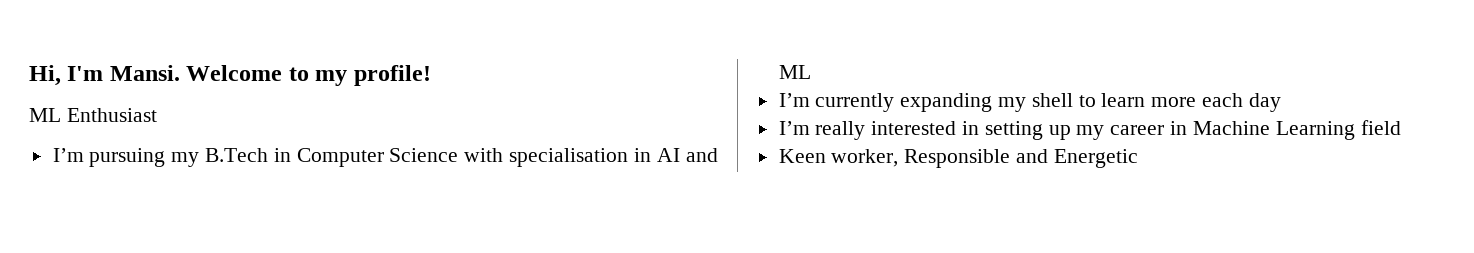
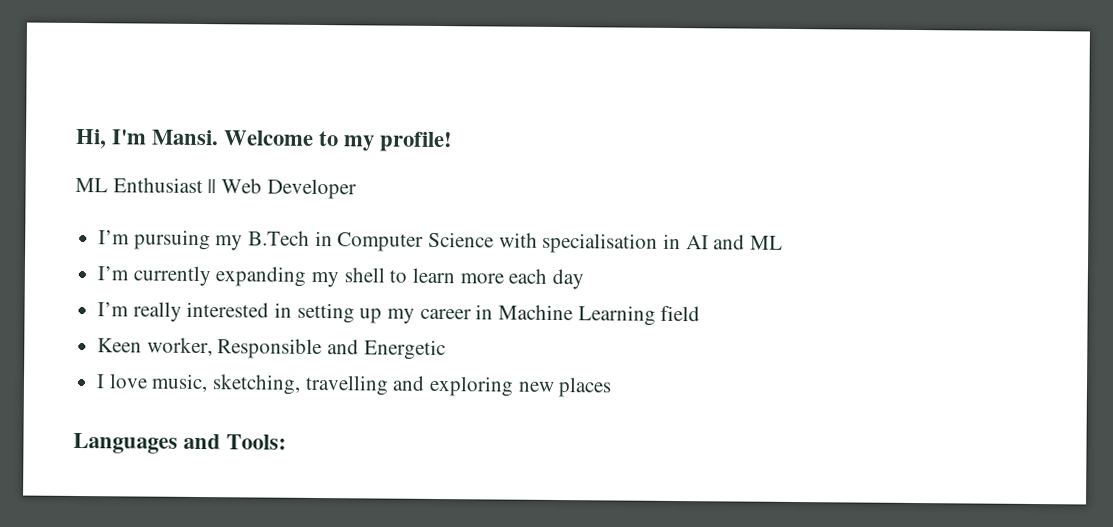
- ML Enthusiast
+ ML Enthusiast || Web Developer
+ I love music, sketching, travelling and exploring new places
+ Languages and Tools:

